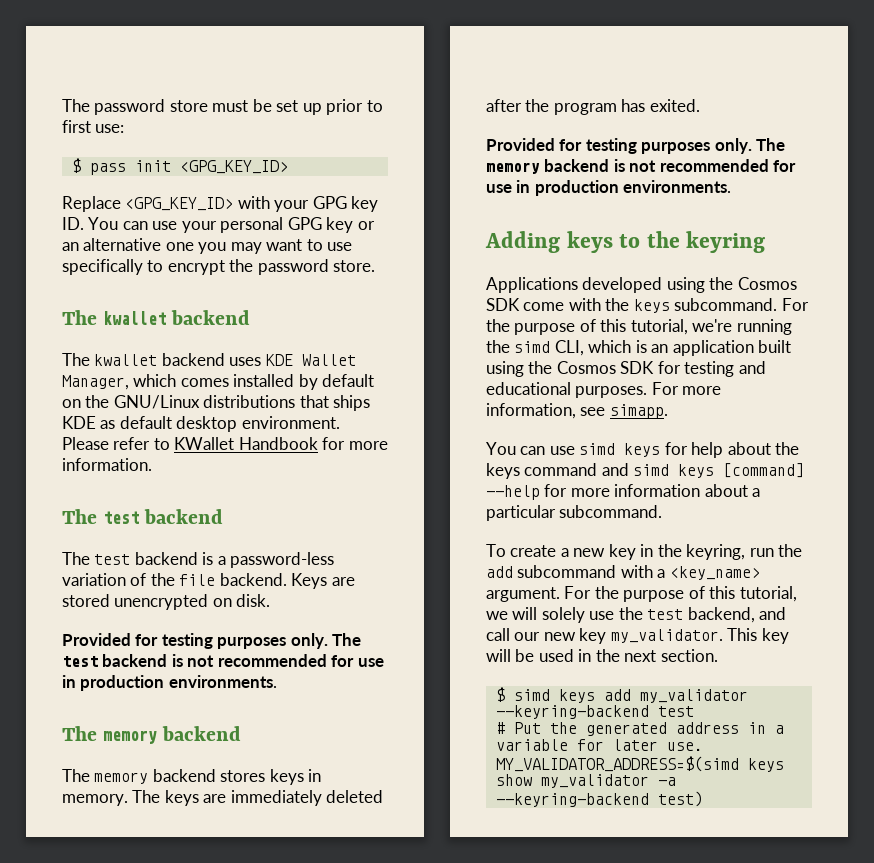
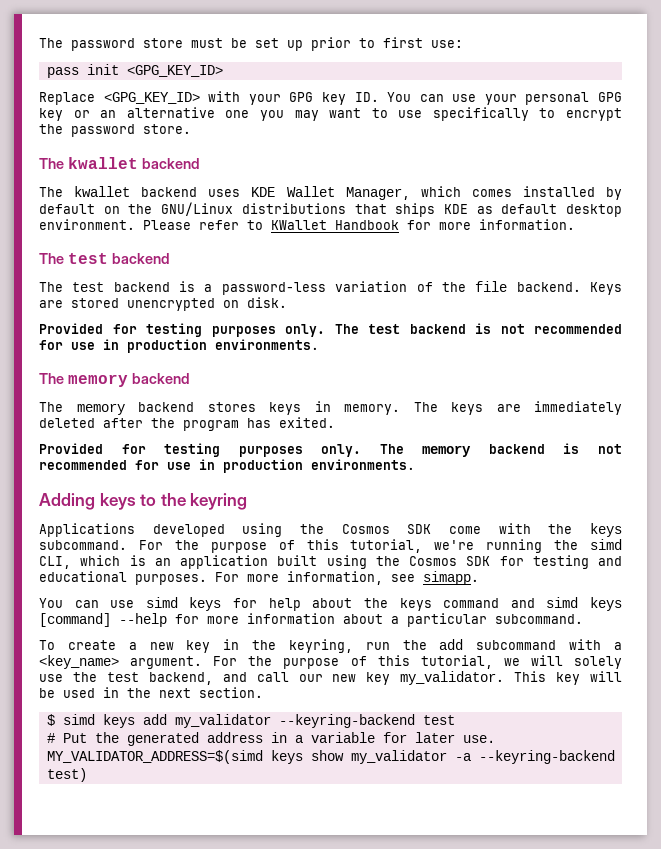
- $ pass init <GPG_KEY_ID>
+ pass init <GPG_KEY_ID>

